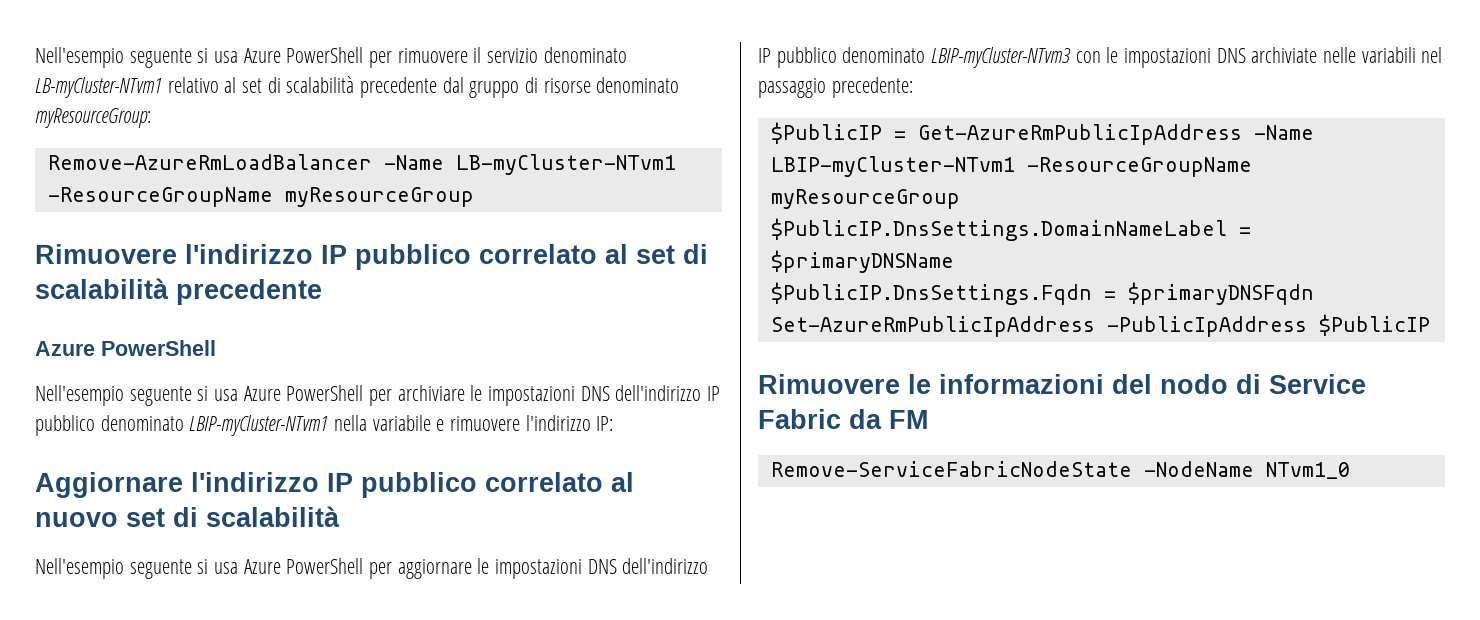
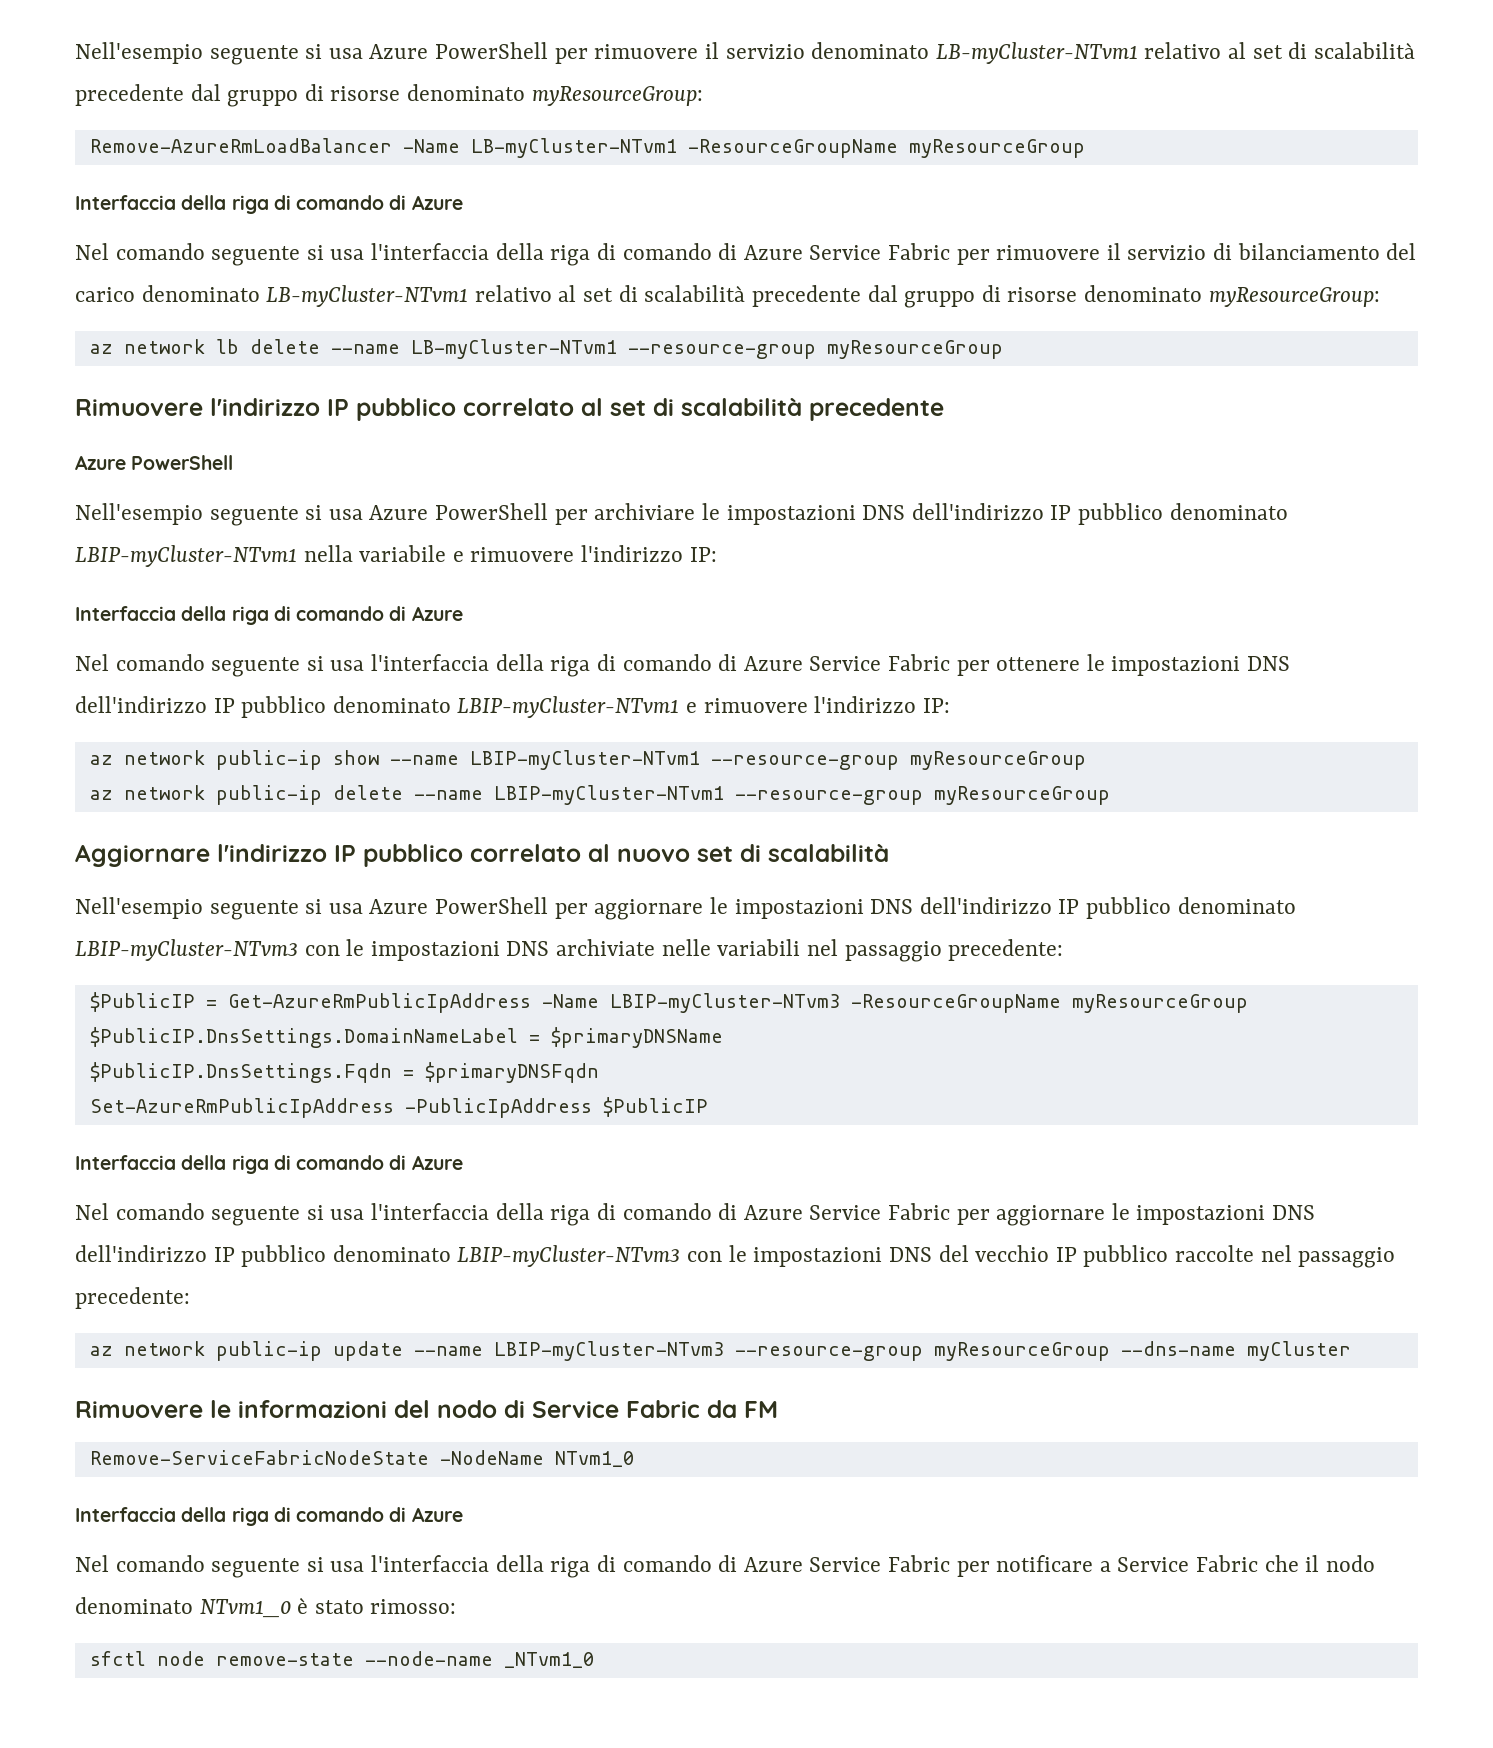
  Remove-AzureRmLoadBalancer -Name LB-myCluster-NTvm1 -ResourceGroupName myResourceGroup
+ Interfaccia della riga di comando di Azure
+ Nel comando seguente si usa l'interfaccia della riga di comando di Azure Service Fabric per rimuovere il servizio di bilanciamento del carico denominato LB-myCluster-NTvm1 relativo al set di scalabilità precedente dal gruppo di risorse denominato myResourceGroup:
+ az network lb delete --name LB-myCluster-NTvm1 --resource-group myResourceGroup
  Nell'esempio seguente si usa Azure PowerShell per archiviare le impostazioni DNS dell'indirizzo IP pubblico denominato LBIP-myCluster-NTvm1 nella variabile e rimuovere l'indirizzo IP:
+ Interfaccia della riga di comando di Azure
+ Nel comando seguente si usa l'interfaccia della riga di comando di Azure Service Fabric per ottenere le impostazioni DNS dell'indirizzo IP pubblico denominato LBIP-myCluster-NTvm1 e rimuovere l'indirizzo IP:
+ az network public-ip show --name LBIP-myCluster-NTvm1 --resource-group myResourceGroup
+ az network public-ip delete --name LBIP-myCluster-NTvm1 --resource-group myResourceGroup
- $PublicIP = Get-AzureRmPublicIpAddress -Name LBIP-myCluster-NTvm1 -ResourceGroupName myResourceGroup
+ $PublicIP = Get-AzureRmPublicIpAddress -Name LBIP-myCluster-NTvm3 -ResourceGroupName myResourceGroup
  Set-AzureRmPublicIpAddress -PublicIpAddress $PublicIP
+ Interfaccia della riga di comando di Azure
+ Nel comando seguente si usa l'interfaccia della riga di comando di Azure Service Fabric per aggiornare le impostazioni DNS dell'indirizzo IP pubblico denominato LBIP-myCluster-NTvm3 con le impostazioni DNS del vecchio IP pubblico raccolte nel passaggio precedente:
+ az network public-ip update --name LBIP-myCluster-NTvm3 --resource-group myResourceGroup --dns-name myCluster
  Remove-ServiceFabricNodeState -NodeName NTvm1_0
+ Interfaccia della riga di comando di Azure
+ Nel comando seguente si usa l'interfaccia della riga di comando di Azure Service Fabric per notificare a Service Fabric che il nodo denominato NTvm1_0 è stato rimosso:
+ sfctl node remove-state --node-name _NTvm1_0

